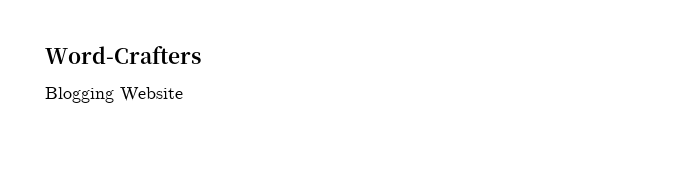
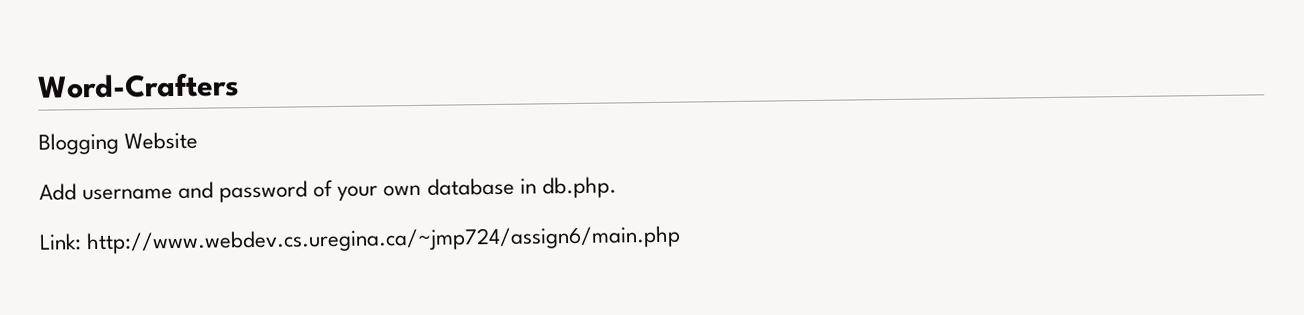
+ Add username and password of your own database in db.php.
+ Link: http://www.webdev.cs.uregina.ca/~jmp724/assign6/main.php

